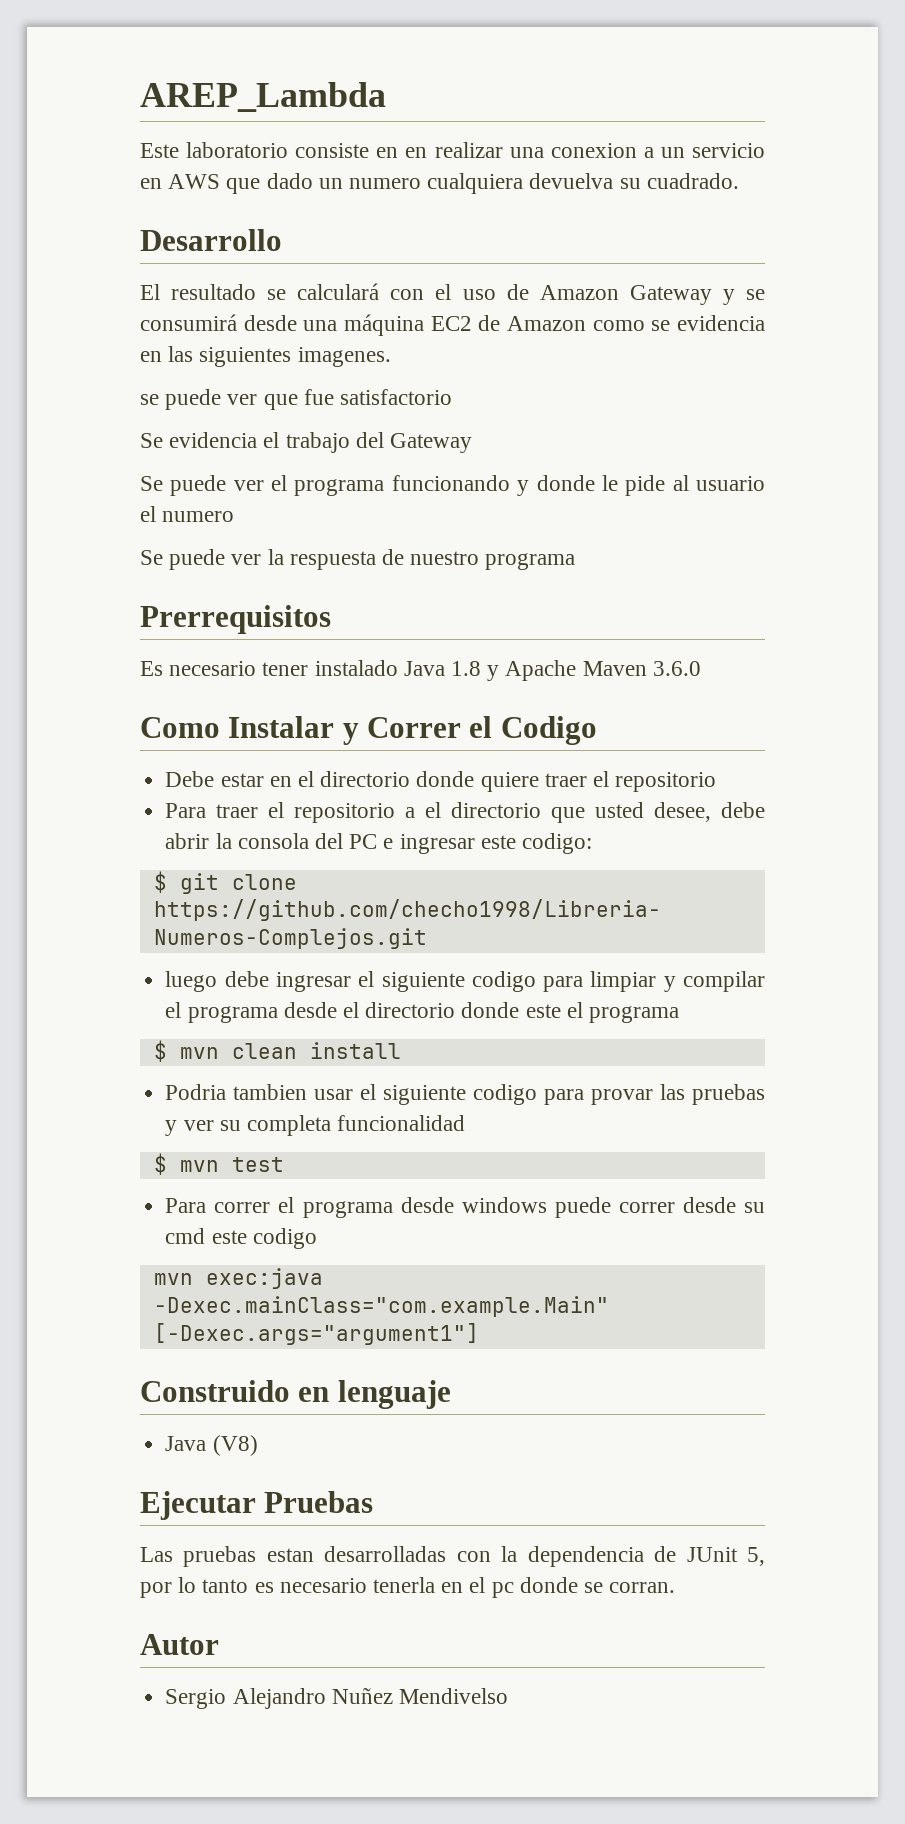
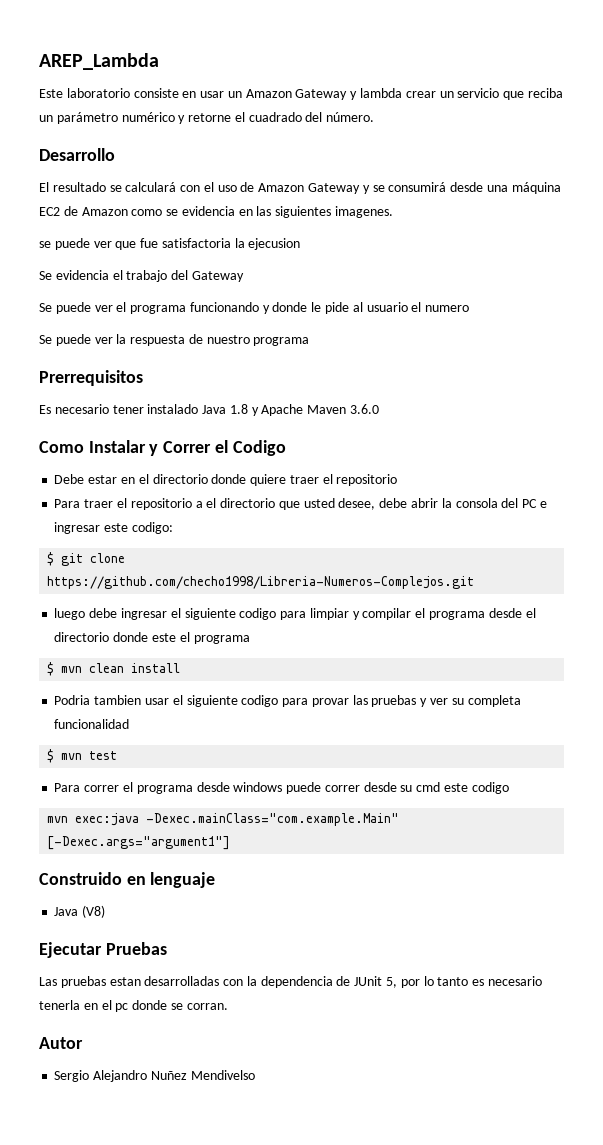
- Este laboratorio consiste en en realizar una conexion a un servicio en AWS que dado un numero cualquiera devuelva su cuadrado.
+ Este laboratorio consiste en usar un Amazon Gateway y lambda crear un servicio que reciba un parámetro numérico y retorne el cuadrado del número.
- se puede ver que fue satisfactorio
+ se puede ver que fue satisfactoria la ejecusion

